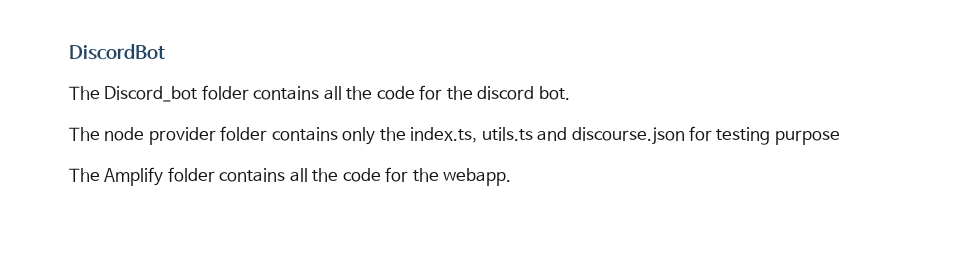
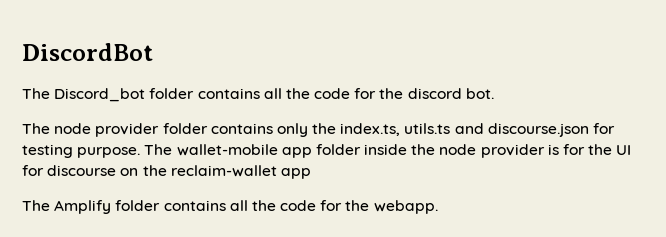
- The node provider folder contains only the index.ts, utils.ts and discourse.json for testing purpose
+ The node provider folder contains only the index.ts, utils.ts and discourse.json for testing purpose. The wallet-mobile app folder inside the node provider is for the UI for discourse on the reclaim-wallet app

